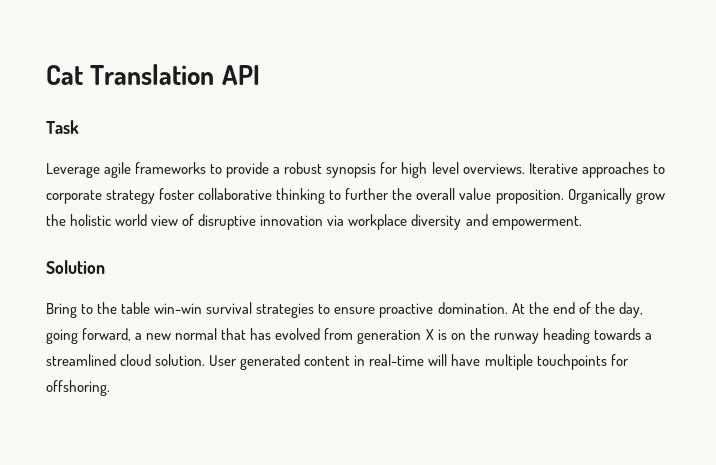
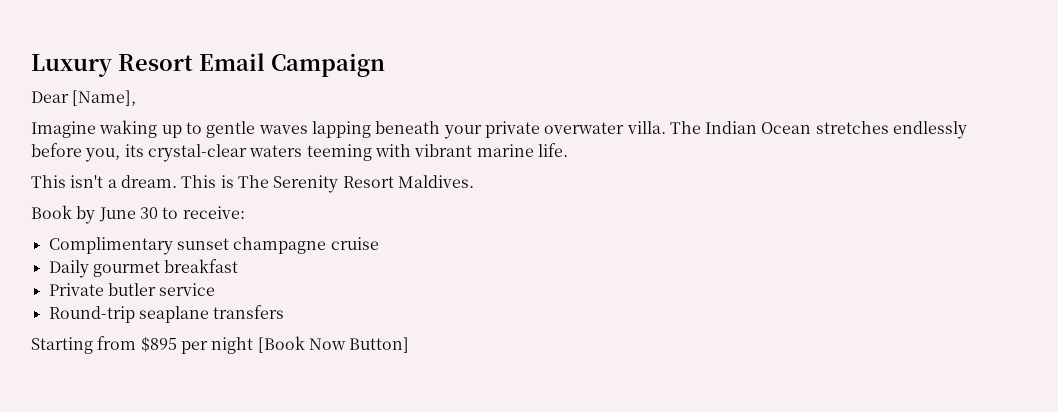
- Cat Translation API
- Task
- Leverage agile frameworks to provide a robust synopsis for high level overviews. Iterative approaches to corporate strategy foster collaborative thinking to further the overall value proposition. Organically grow the holistic world view of disruptive innovation via workplace diversity and empowerment.
- Solution
- Bring to the table win-win survival strategies to ensure proactive domination. At the end of the day, going forward, a new normal that has evolved from generation X is on the runway heading towards a streamlined cloud solution. User generated content in real-time will have multiple touchpoints for offshoring.
+ Luxury Resort Email Campaign
+ Dear [Name],
+ Imagine waking up to gentle waves lapping beneath your private overwater villa. The Indian Ocean stretches endlessly before you, its crystal-clear waters teeming with vibrant marine life.
+ This isn't a dream. This is The Serenity Resort Maldives.
+ Book by June 30 to receive:
+ Complimentary sunset champagne cruise
+ Daily gourmet breakfast
+ Private butler service
+ Round-trip seaplane transfers
+ Starting from $895 per night [Book Now Button]

